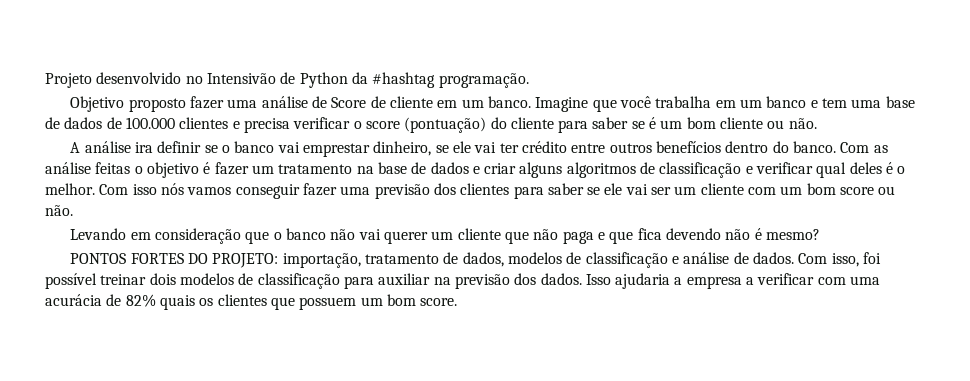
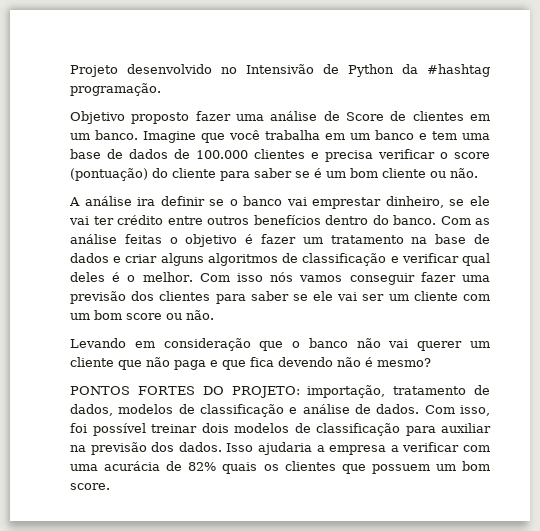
- Objetivo proposto fazer uma análise de Score de cliente em um banco.
+ Objetivo proposto fazer uma análise de Score de clientes em um banco.

